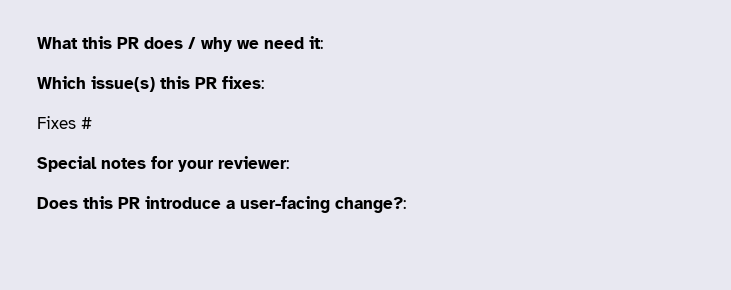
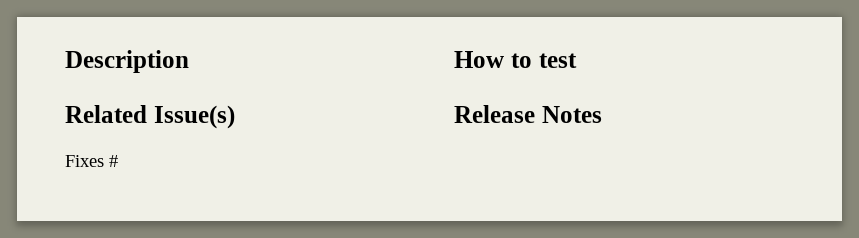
- What this PR does / why we need it:
- Which issue(s) this PR fixes:
+ Description
+ Related Issue(s)
  Fixes #
- Special notes for your reviewer:
- Does this PR introduce a user-facing change?:
+ How to test
+ Release Notes

